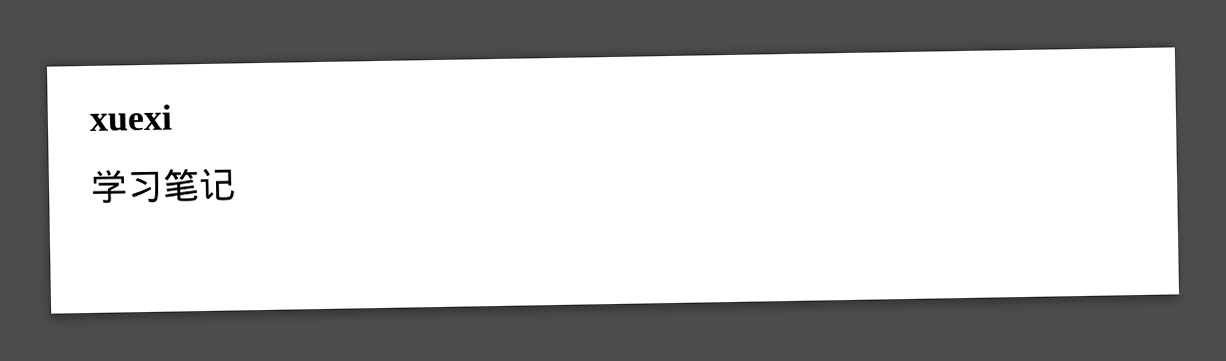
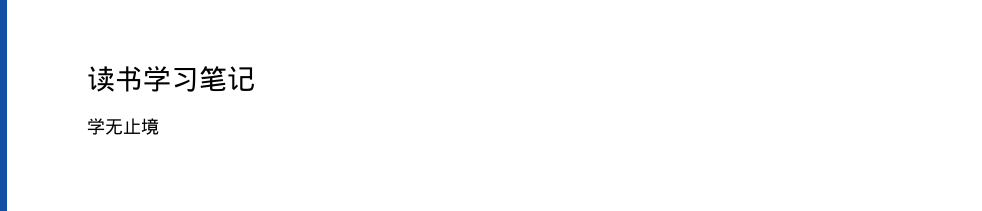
- xuexi
- 学习笔记
+ 读书学习笔记
+ 学无止境

